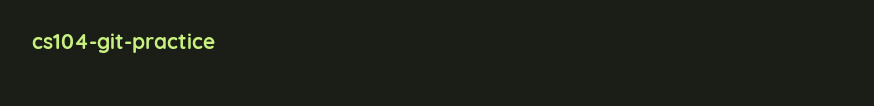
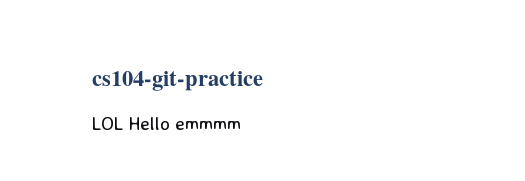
+ LOL Hello emmmm

